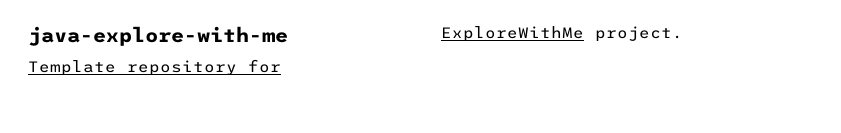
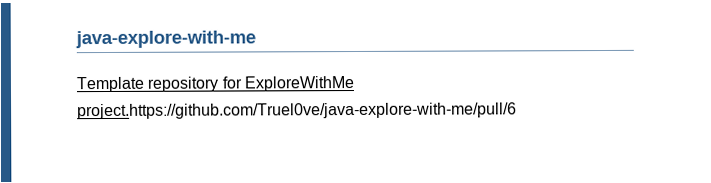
- Template repository for ExploreWithMe project.
+ Template repository for ExploreWithMe project.https://github.com/Truel0ve/java-explore-with-me/pull/6

